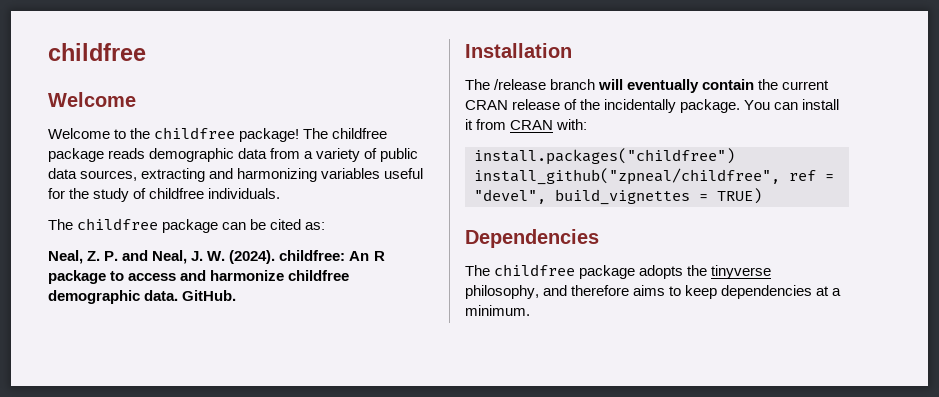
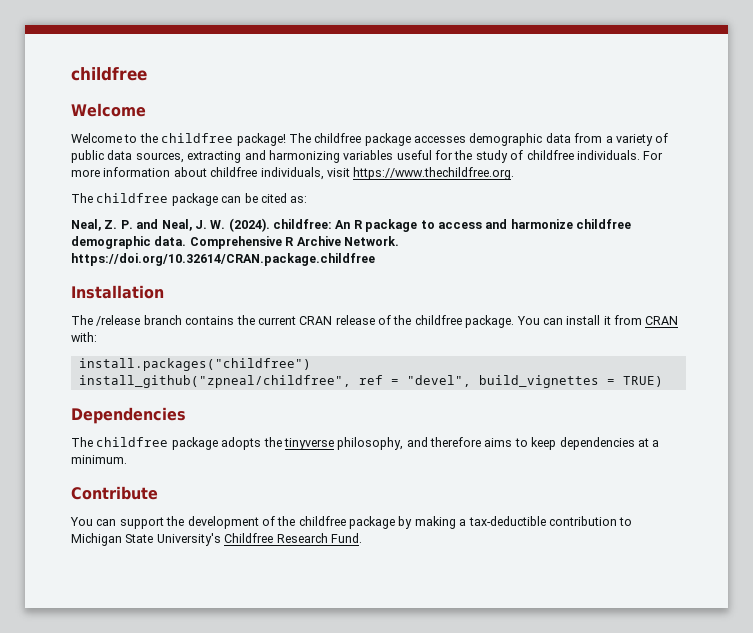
- The childfree package reads demographic data from a variety of public data sources, extracting and harmonizing variables useful for the study of childfree individuals.
+ The childfree package accesses demographic data from a variety of public data sources, extracting and harmonizing variables useful for the study of childfree individuals. For more information about childfree individuals, visit https://www.thechildfree.org.
- GitHub.
+ Comprehensive R Archive Network. https://doi.org/10.32614/CRAN.package.childfree
- The /release branch will eventually contain the current CRAN release of the incidentally package.
+ The /release branch contains the current CRAN release of the childfree package.
+ Contribute
+ You can support the development of the childfree package by making a tax-deductible contribution to Michigan State University's Childfree Research Fund.

